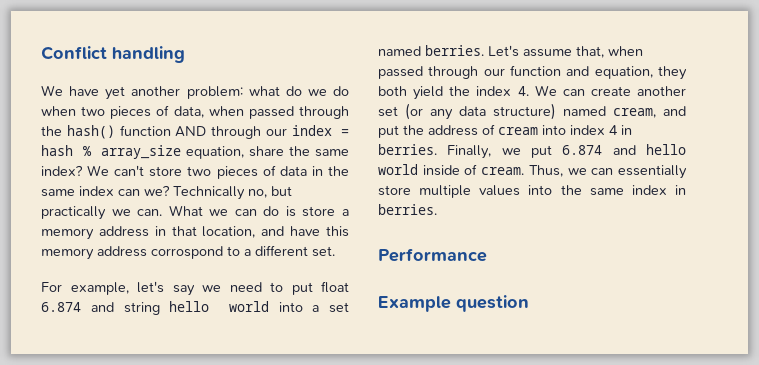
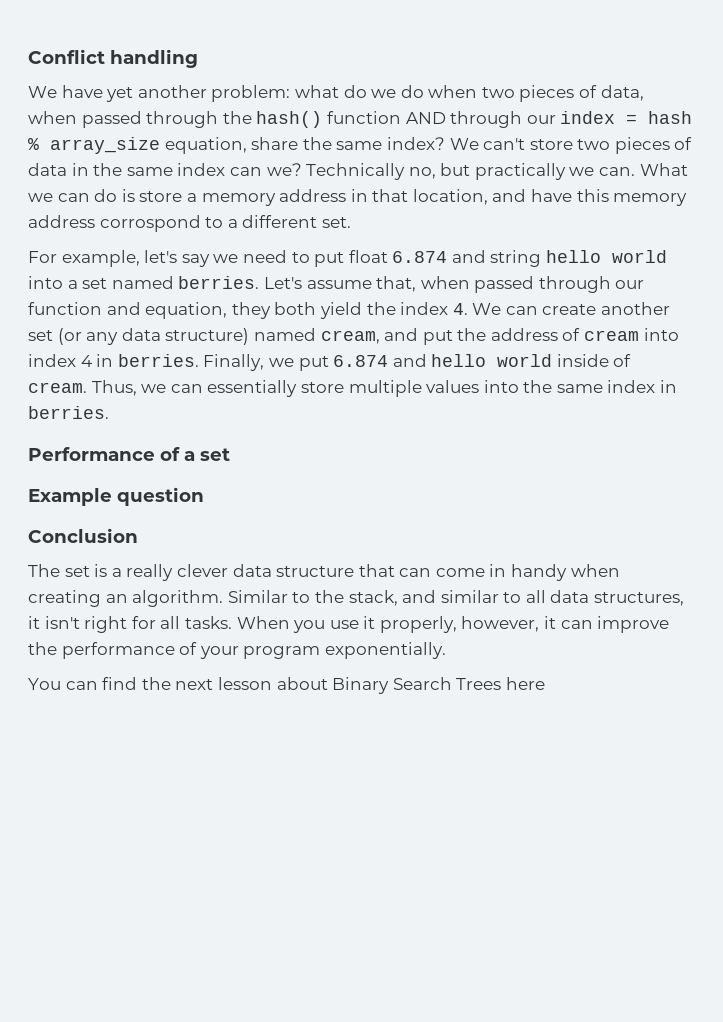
- Performance
+ Performance of a set
+ Conclusion
+ The set is a really clever data structure that can come in handy when creating an algorithm. Similar to the stack, and similar to all data structures, it isn't right for all tasks. When you use it properly, however, it can improve the performance of your program exponentially.
+ You can find the next lesson about Binary Search Trees here

